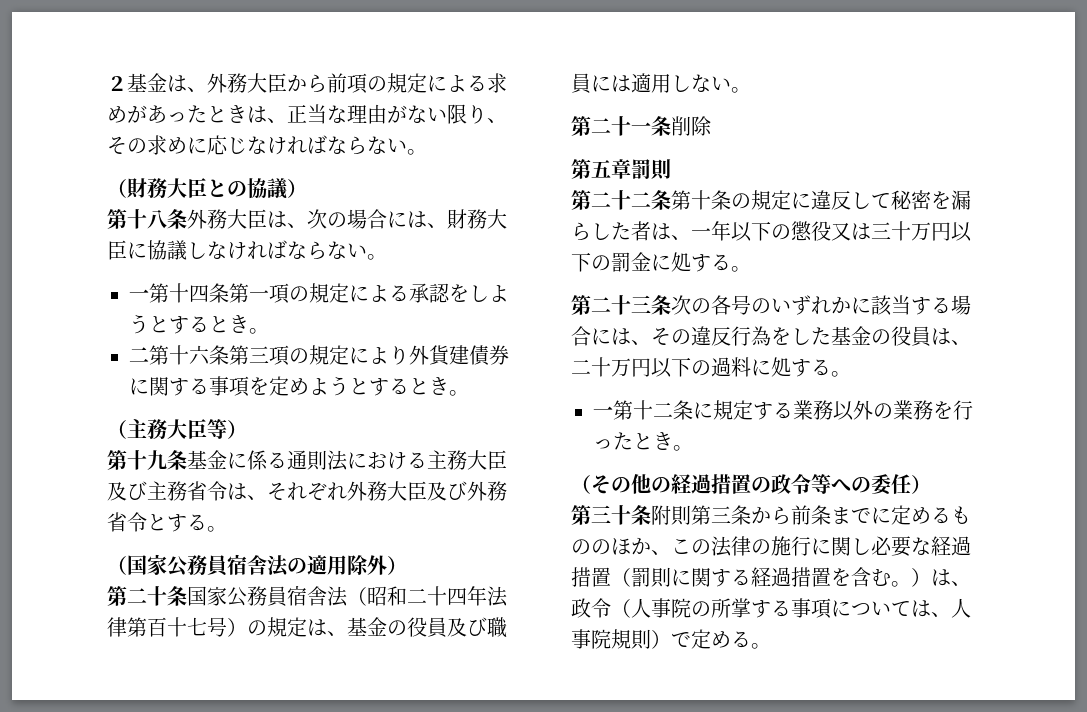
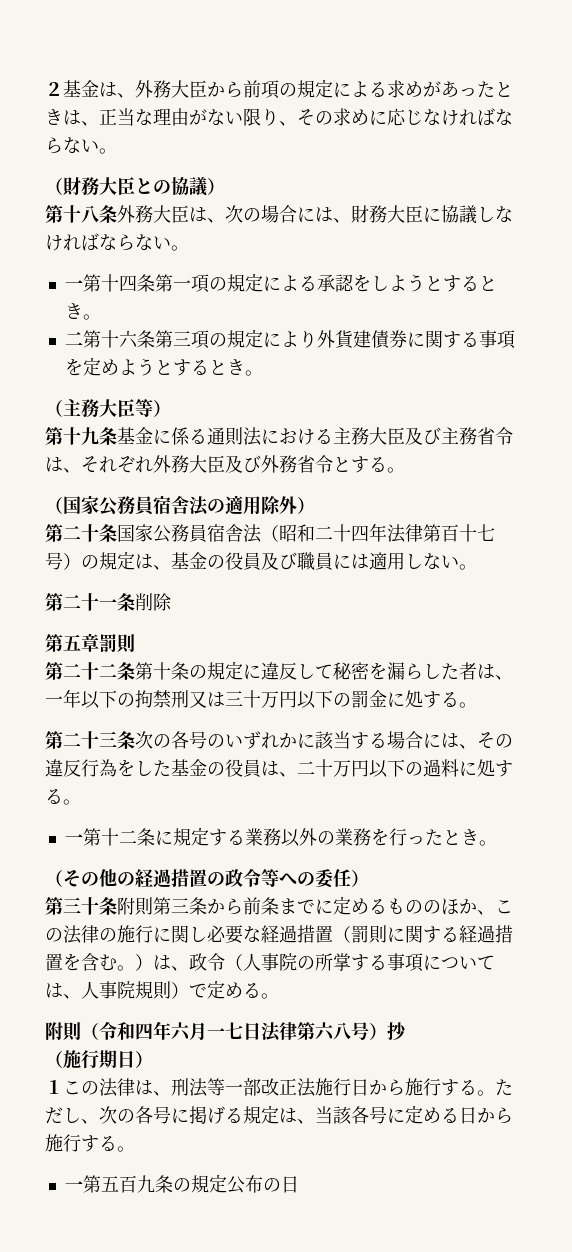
- 第二十二条第十条の規定に違反して秘密を漏らした者は、一年以下の懲役又は三十万円以下の罰金に処する。
+ 第二十二条第十条の規定に違反して秘密を漏らした者は、一年以下の拘禁刑又は三十万円以下の罰金に処する。
+ 附則（令和四年六月一七日法律第六八号）抄
+ （施行期日）
+ １この法律は、刑法等一部改正法施行日から施行する。ただし、次の各号に掲げる規定は、当該各号に定める日から施行する。
+ 一第五百九条の規定公布の日

